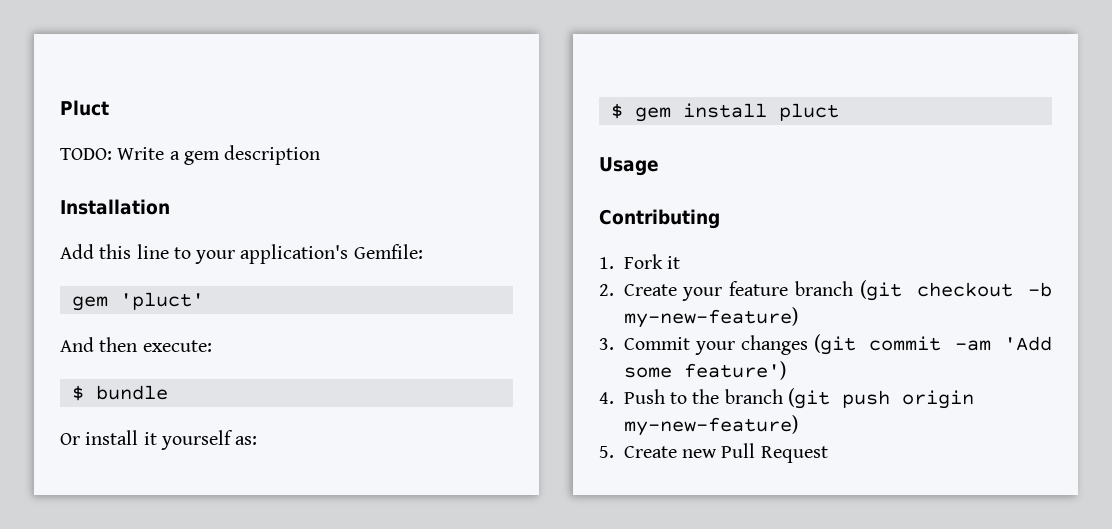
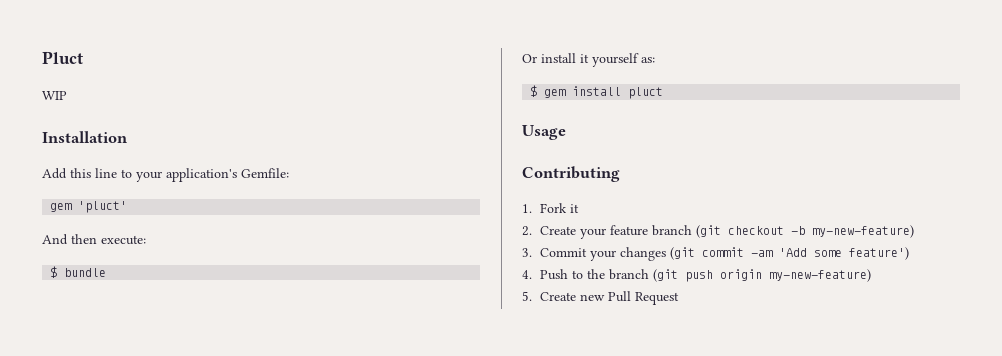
- TODO: Write a gem description
+ WIP

